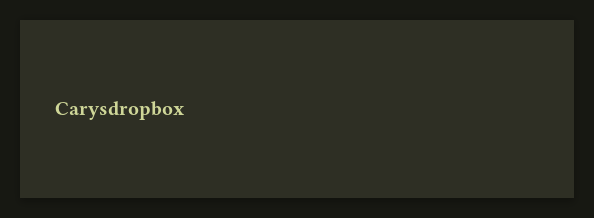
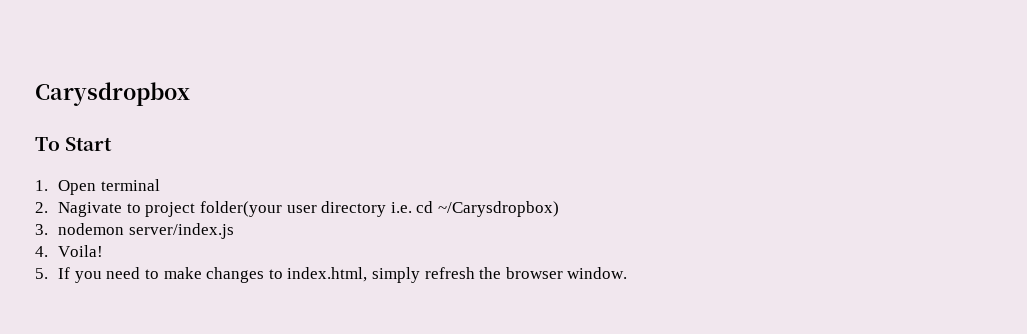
+ To Start
+ 1. Open terminal
+ 2. Nagivate to project folder(your user directory i.e. cd ~/Carysdropbox)
+ 3. nodemon server/index.js
+ 4. Voila!
+ 5. If you need to make changes to index.html, simply refresh the browser window.

